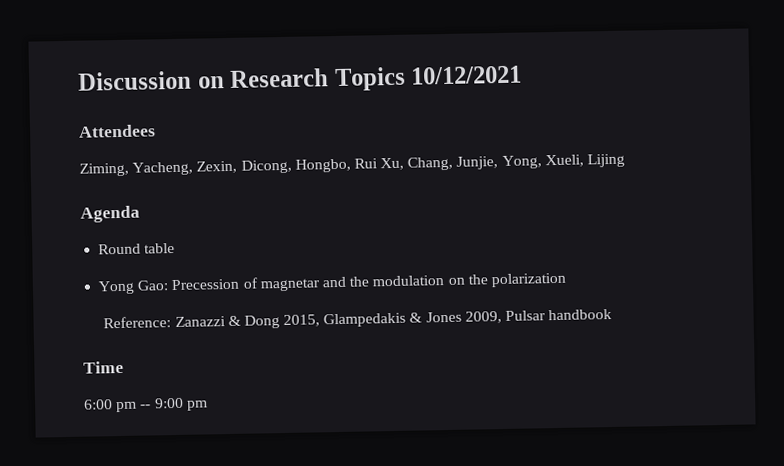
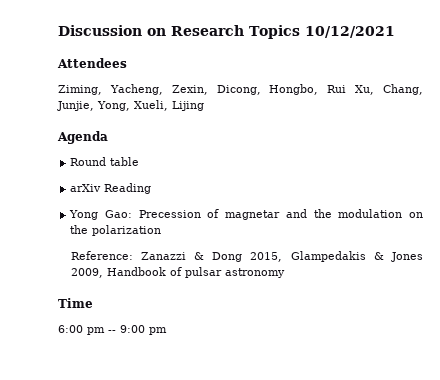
+ arXiv Reading
- Reference: Zanazzi & Dong 2015, Glampedakis & Jones 2009, Pulsar handbook
+ Reference: Zanazzi & Dong 2015, Glampedakis & Jones 2009, Handbook of pulsar astronomy

